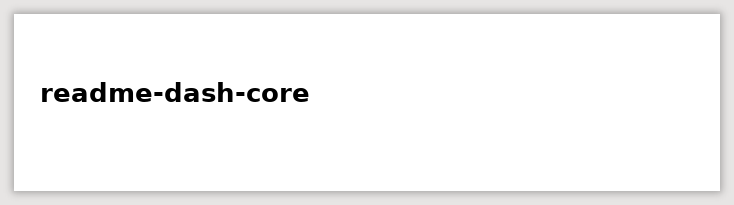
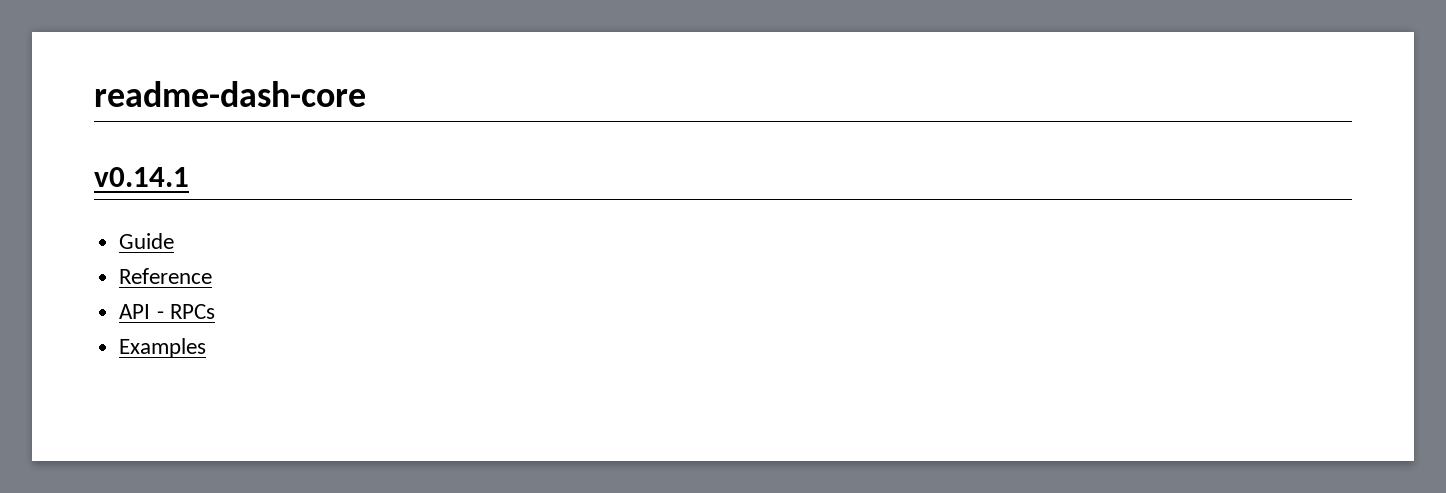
+ v0.14.1
+ Guide
+ Reference
+ API - RPCs
+ Examples

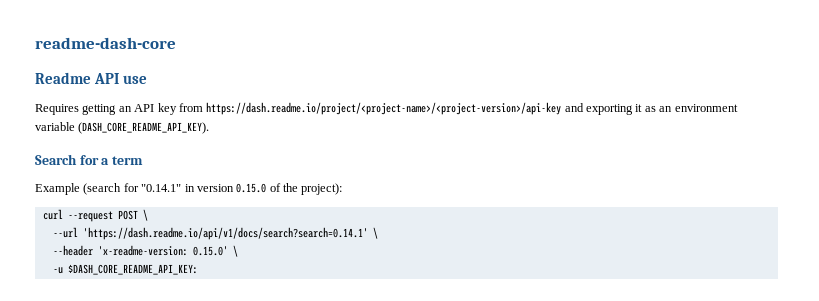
- v0.14.1
- Guide
- Reference
- API - RPCs
- Examples
+ Readme API use
+ Requires getting an API key from https://dash.readme.io/project/<project-name>/<project-version>/api-key and exporting it as an environment variable (DASH_CORE_README_API_KEY).
+ Search for a term
+ Example (search for "0.14.1" in version 0.15.0 of the project):
+ curl --request POST \
+ --url 'https://dash.readme.io/api/v1/docs/search?search=0.14.1' \
+ --header 'x-readme-version: 0.15.0' \
+ -u $DASH_CORE_README_API_KEY:

